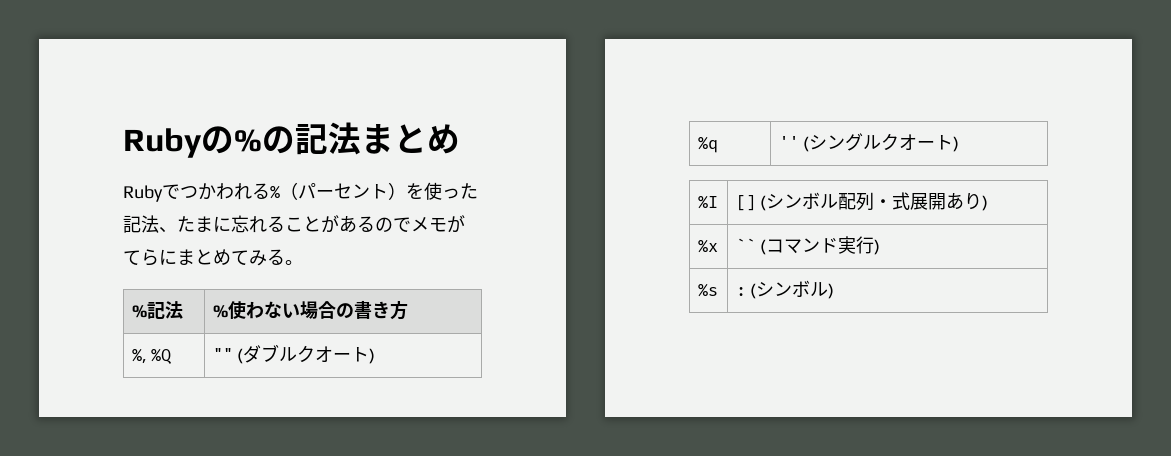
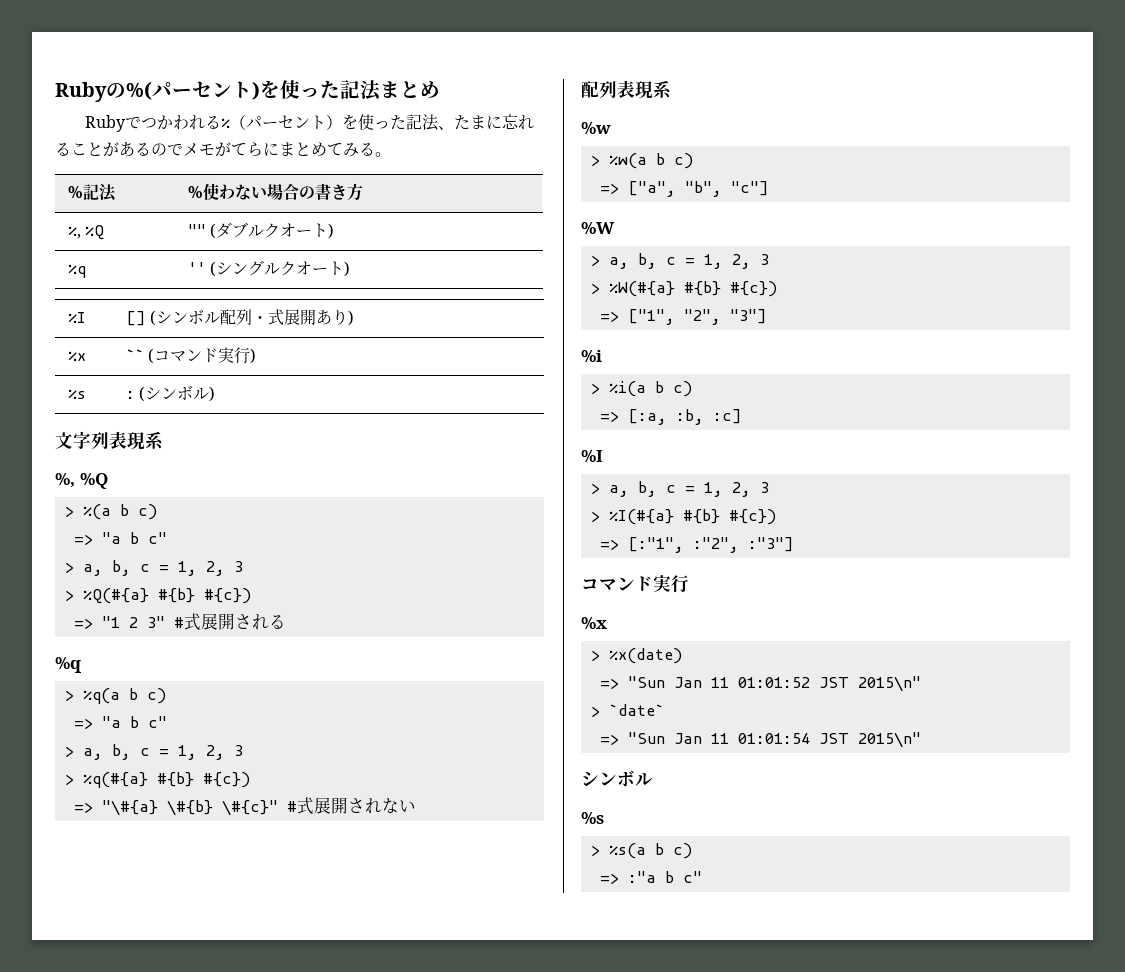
- Rubyの%の記法まとめ
+ Rubyの%(パーセント)を使った記法まとめ
+ 文字列表現系
+ %, %Q
+ > %(a b c)
+ => "a b c"
+ > a, b, c = 1, 2, 3
+ > %Q(#{a} #{b} #{c})
+ => "1 2 3" #式展開される
+ %q
+ > %q(a b c)
+ => "a b c"
+ > a, b, c = 1, 2, 3
+ > %q(#{a} #{b} #{c})
+ => "\#{a} \#{b} \#{c}" #式展開されない
+ 配列表現系
+ %w
+ > %w(a b c)
+ => ["a", "b", "c"]
+ %W
+ > a, b, c = 1, 2, 3
+ > %W(#{a} #{b} #{c})
+ => ["1", "2", "3"]
+ %i
+ > %i(a b c)
+ => [:a, :b, :c]
+ %I
+ > a, b, c = 1, 2, 3
+ > %I(#{a} #{b} #{c})
+ => [:"1", :"2", :"3"]
+ コマンド実行
+ %x
+ > %x(date)
+ => "Sun Jan 11 01:01:52 JST 2015\n"
+ > `date`
+ => "Sun Jan 11 01:01:54 JST 2015\n"
+ シンボル
+ %s
+ > %s(a b c)
+ => :"a b c"

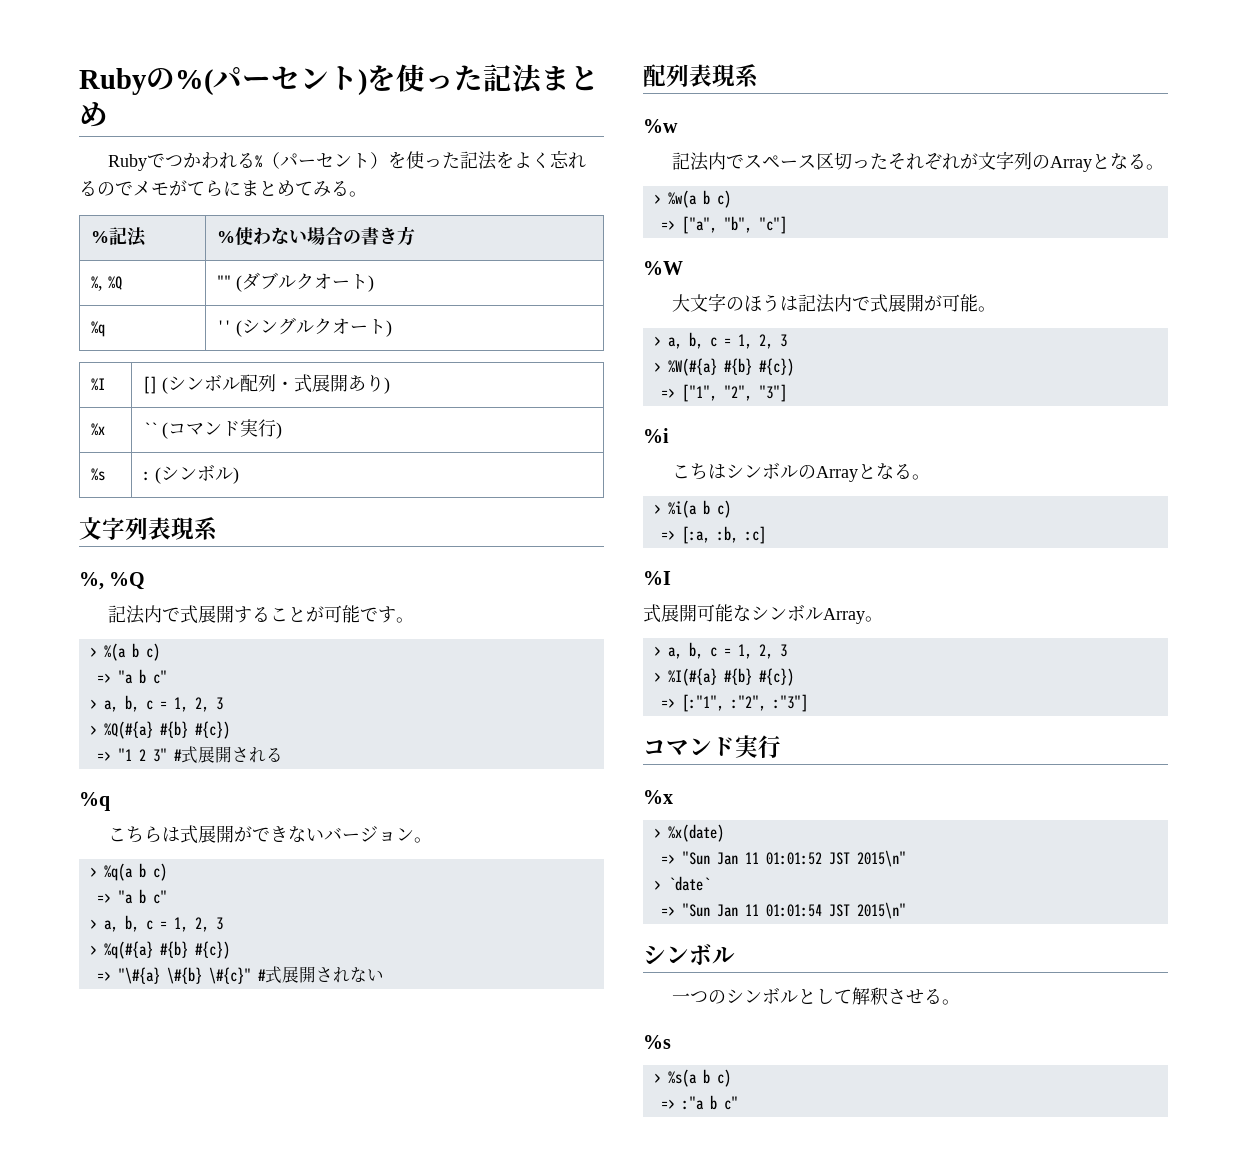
- Rubyでつかわれる%（パーセント）を使った記法、たまに忘れることがあるのでメモがてらにまとめてみる。
+ Rubyでつかわれる%（パーセント）を使った記法をよく忘れるのでメモがてらにまとめてみる。
+ 記法内で式展開することが可能です。
+ こちらは式展開ができないバージョン。
+ 記法内でスペース区切ったそれぞれが文字列のArrayとなる。
+ 大文字のほうは記法内で式展開が可能。
+ こちはシンボルのArrayとなる。
+ 式展開可能なシンボルArray。
+ 一つのシンボルとして解釈させる。

